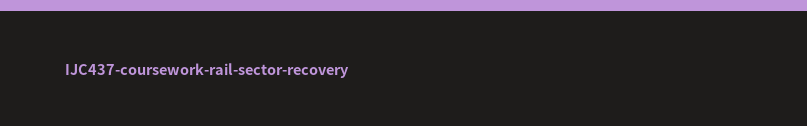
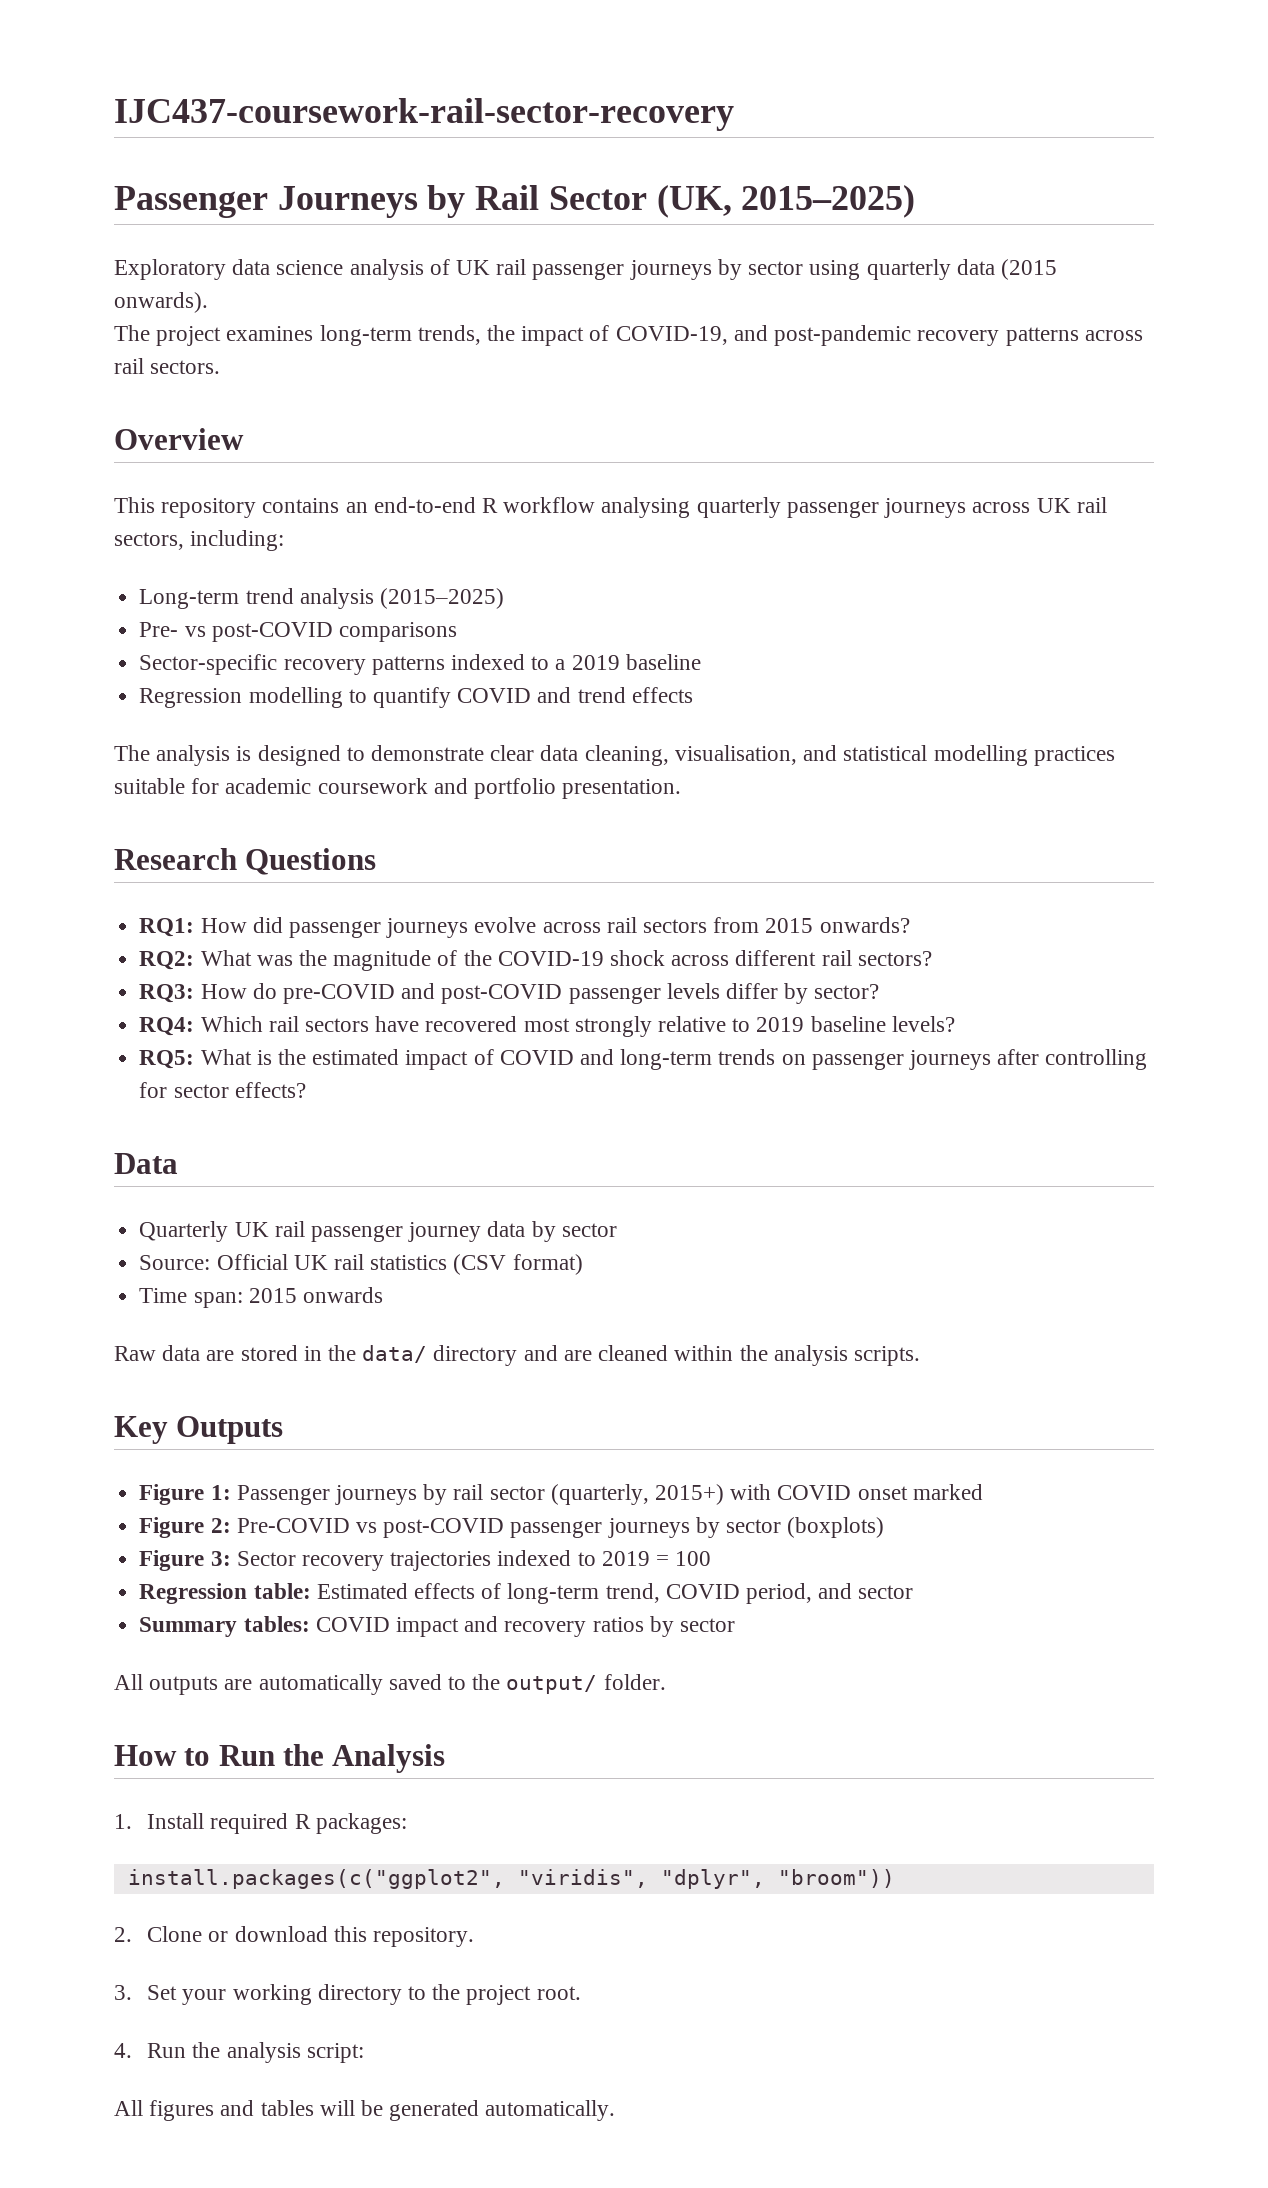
+ Passenger Journeys by Rail Sector (UK, 2015–2025)
+ Exploratory data science analysis of UK rail passenger journeys by sector using quarterly data (2015 onwards).
+ The project examines long-term trends, the impact of COVID-19, and post-pandemic recovery patterns across rail sectors.
+ Overview
+ This repository contains an end-to-end R workflow analysing quarterly passenger journeys across UK rail sectors, including:
+ Long-term trend analysis (2015–2025)
+ Pre- vs post-COVID comparisons
+ Sector-specific recovery patterns indexed to a 2019 baseline
+ Regression modelling to quantify COVID and trend effects
+ The analysis is designed to demonstrate clear data cleaning, visualisation, and statistical modelling practices suitable for academic coursework and portfolio presentation.
+ Research Questions
+ RQ1: How did passenger journeys evolve across rail sectors from 2015 onwards?
+ RQ2: What was the magnitude of the COVID-19 shock across different rail sectors?
+ RQ3: How do pre-COVID and post-COVID passenger levels differ by sector?
+ RQ4: Which rail sectors have recovered most strongly relative to 2019 baseline levels?
+ RQ5: What is the estimated impact of COVID and long-term trends on passenger journeys after controlling for sector effects?
+ Data
+ Quarterly UK rail passenger journey data by sector
+ Source: Official UK rail statistics (CSV format)
+ Time span: 2015 onwards
+ Raw data are stored in the data/ directory and are cleaned within the analysis scripts.
+ Key Outputs
+ Figure 1: Passenger journeys by rail sector (quarterly, 2015+) with COVID onset marked
+ Figure 2: Pre-COVID vs post-COVID passenger journeys by sector (boxplots)
+ Figure 3: Sector recovery trajectories indexed to 2019 = 100
+ Regression table: Estimated effects of long-term trend, COVID period, and sector
+ Summary tables: COVID impact and recovery ratios by sector
+ All outputs are automatically saved to the output/ folder.
+ How to Run the Analysis
+ 1. Install required R packages:
+ install.packages(c("ggplot2", "viridis", "dplyr", "broom"))
+ 2. Clone or download this repository.
+ 3. Set your working directory to the project root.
+ 4. Run the analysis script:
+ All figures and tables will be generated automatically.

